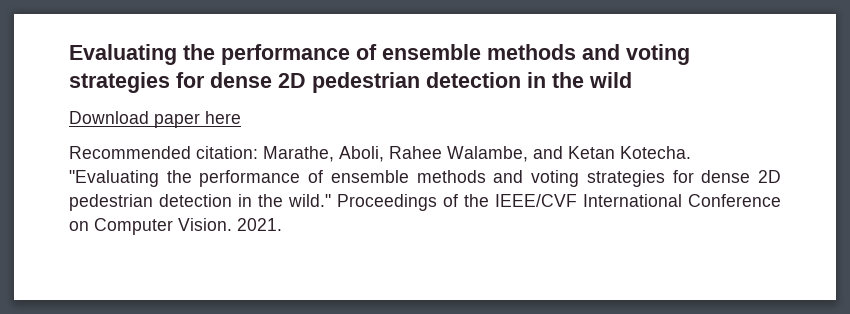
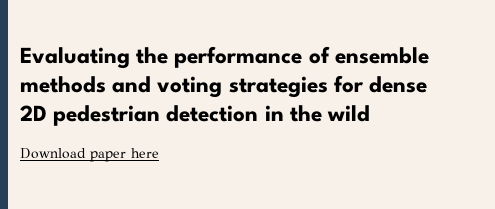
- Recommended citation: Marathe, Aboli, Rahee Walambe, and Ketan Kotecha. "Evaluating the performance of ensemble methods and voting strategies for dense 2D pedestrian detection in the wild." Proceedings of the IEEE/CVF International Conference on Computer Vision. 2021.

